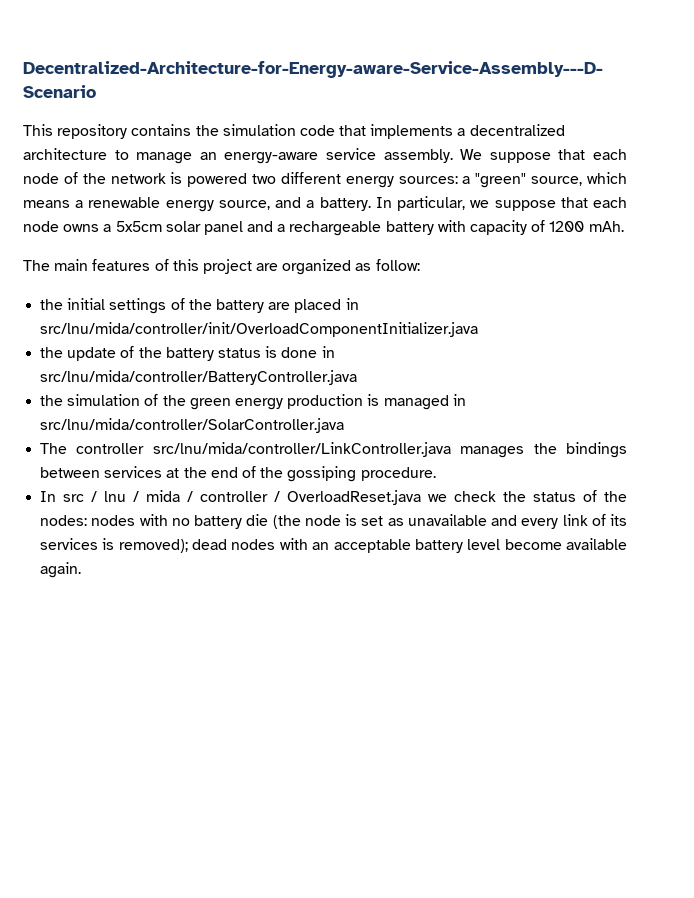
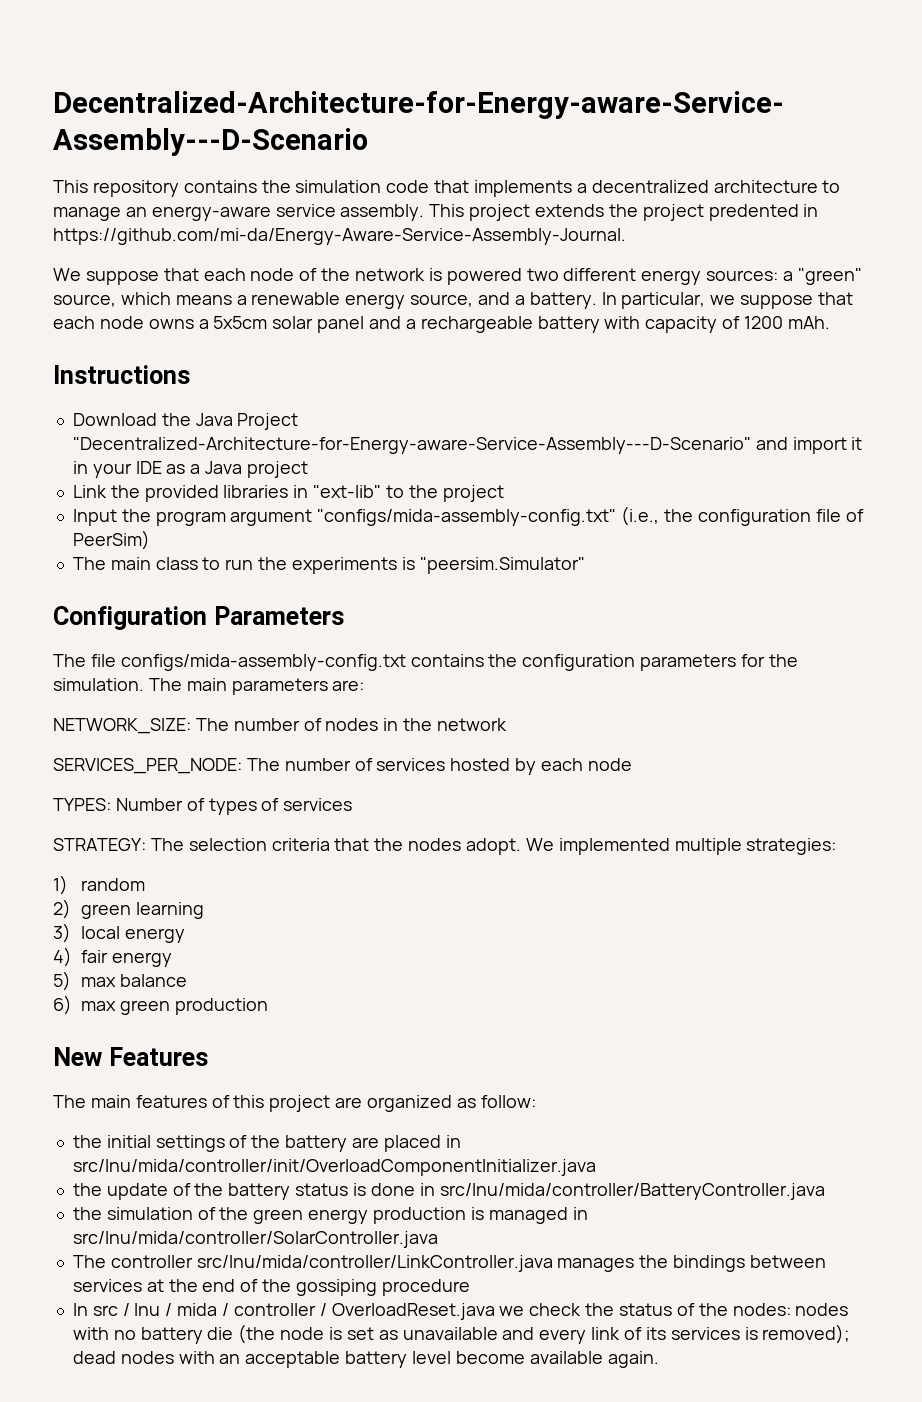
- This repository contains the simulation code that implements a decentralized architecture to manage an energy-aware service assembly. We suppose that each node of the network is powered two different energy sources: a "green" source, which means a renewable energy source, and a battery.
+ This repository contains the simulation code that implements a decentralized architecture to manage an energy-aware service assembly. This project extends the project predented in https://github.com/mi-da/Energy-Aware-Service-Assembly-Journal.
+ We suppose that each node of the network is powered two different energy sources: a "green" source, which means a renewable energy source, and a battery.
+ Instructions
+ Download the Java Project "Decentralized-Architecture-for-Energy-aware-Service-Assembly---D-Scenario" and import it in your IDE as a Java project
+ Link the provided libraries in "ext-lib" to the project
+ Input the program argument "configs/mida-assembly-config.txt" (i.e., the configuration file of PeerSim)
+ The main class to run the experiments is "peersim.Simulator"
+ Configuration Parameters
+ The file configs/mida-assembly-config.txt contains the configuration parameters for the simulation. The main parameters are:
+ NETWORK_SIZE: The number of nodes in the network
+ SERVICES_PER_NODE: The number of services hosted by each node
+ TYPES: Number of types of services
+ STRATEGY: The selection criteria that the nodes adopt. We implemented multiple strategies:
+ 1) random
+ 2) green learning
+ 3) local energy
+ 4) fair energy
+ 5) max balance
+ 6) max green production
+ New Features
- The controller src/lnu/mida/controller/LinkController.java manages the bindings between services at the end of the gossiping procedure.
+ The controller src/lnu/mida/controller/LinkController.java manages the bindings between services at the end of the gossiping procedure

